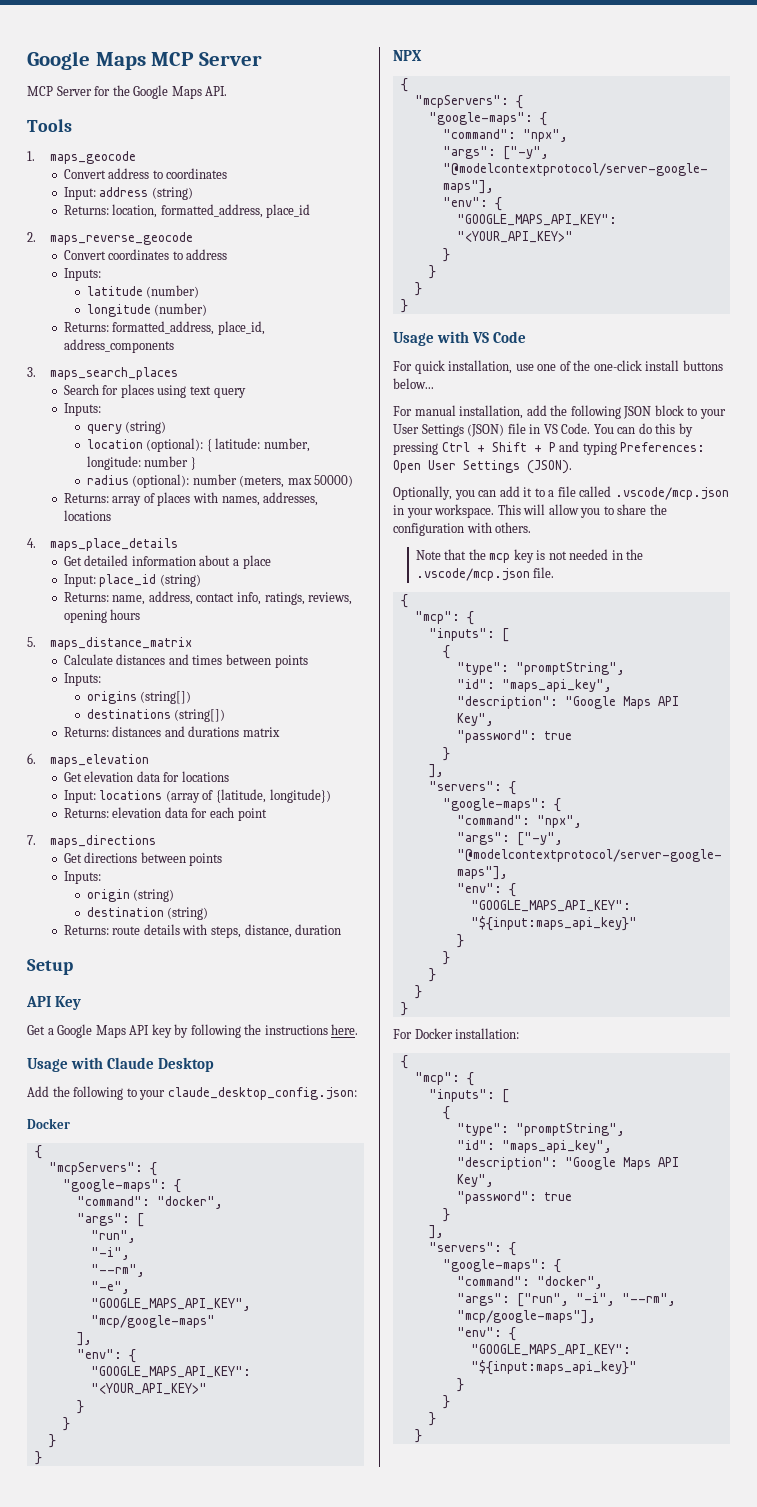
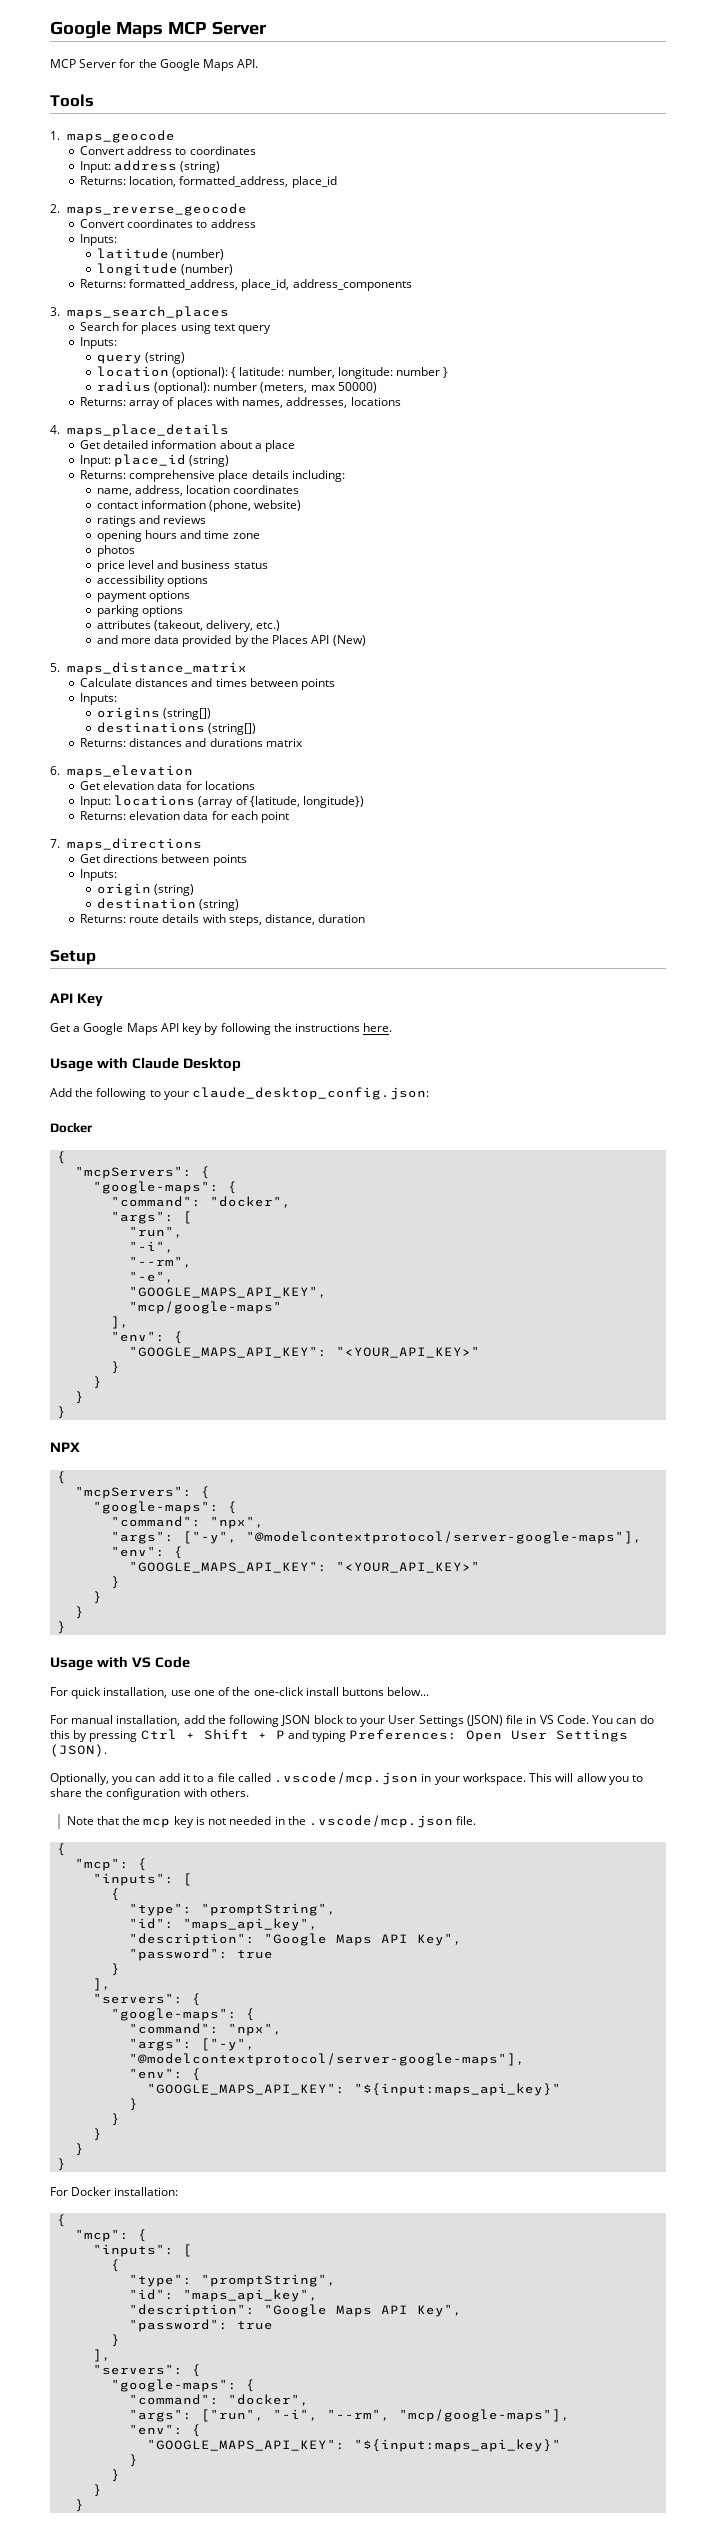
- Returns: name, address, contact info, ratings, reviews, opening hours
+ Returns: comprehensive place details including:
+ name, address, location coordinates
+ contact information (phone, website)
+ ratings and reviews
+ opening hours and time zone
+ photos
+ price level and business status
+ accessibility options
+ payment options
+ parking options
+ attributes (takeout, delivery, etc.)
+ and more data provided by the Places API (New)

